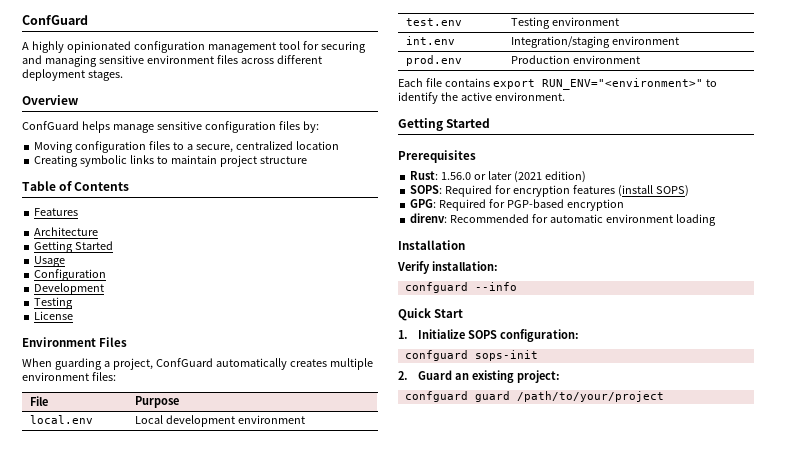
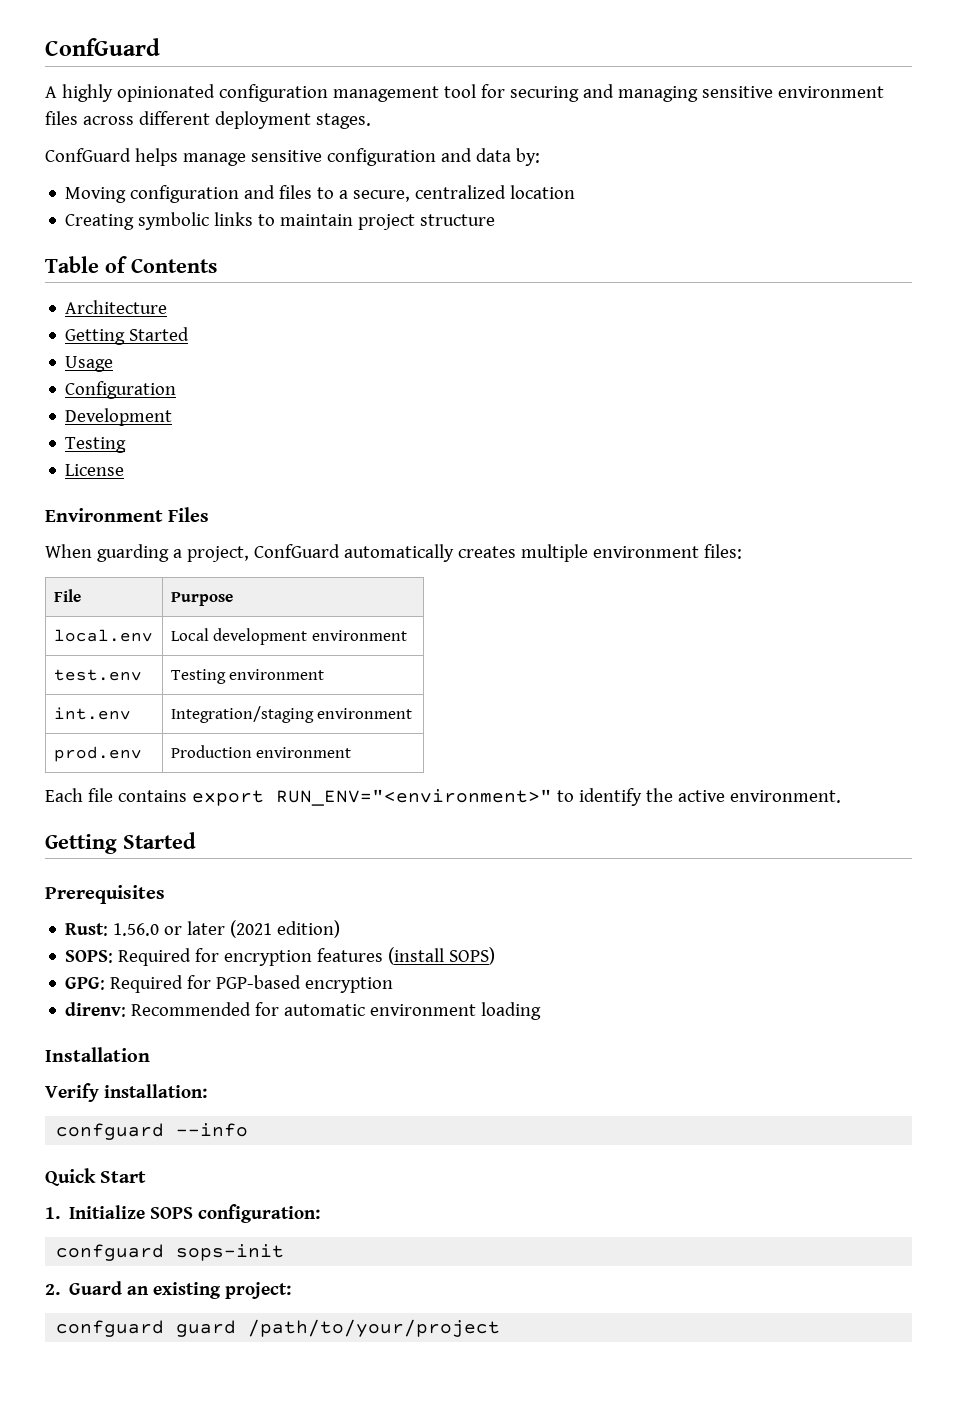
- Overview
- ConfGuard helps manage sensitive configuration files by:
+ ConfGuard helps manage sensitive configuration and data by:
- Moving configuration files to a secure, centralized location
+ Moving configuration and files to a secure, centralized location
- Features

